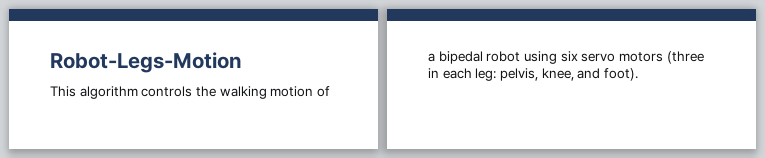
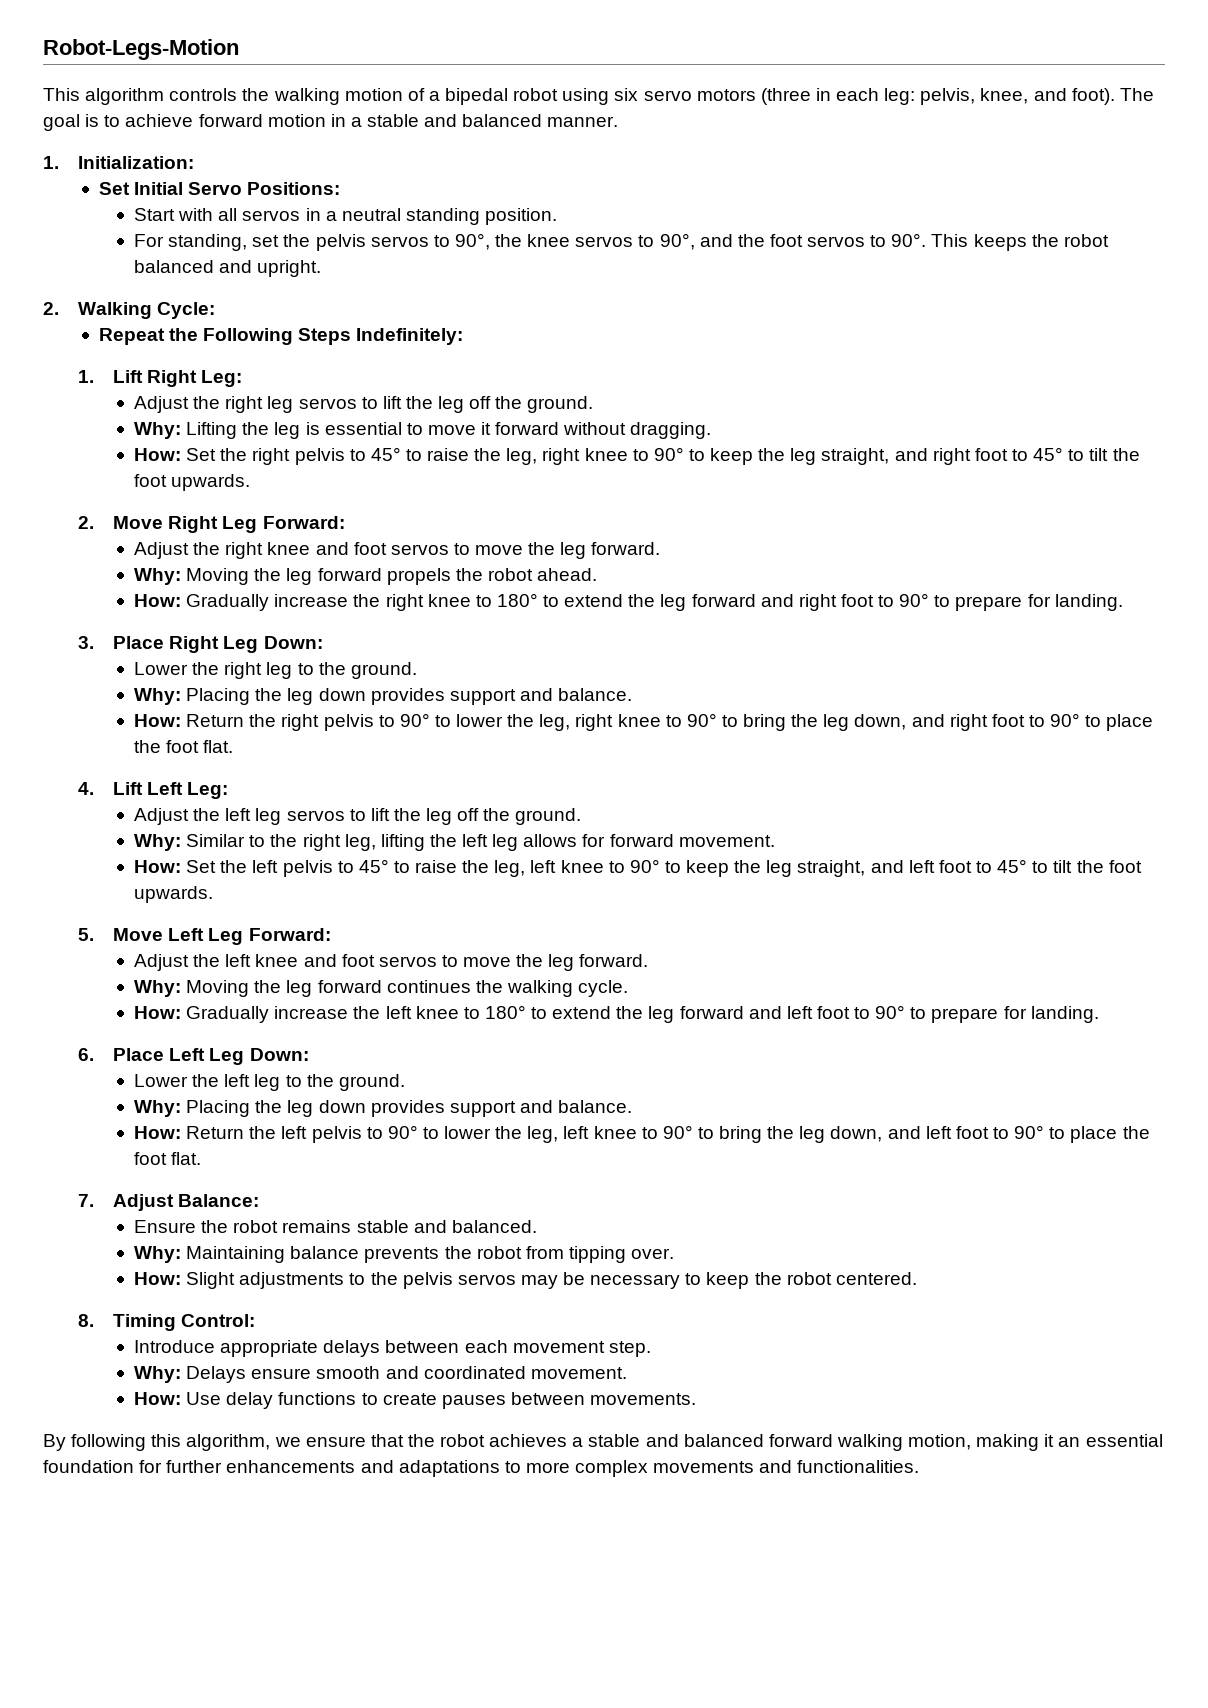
+ The goal is to achieve forward motion in a stable and balanced manner.
+ 1. Initialization:
+ Set Initial Servo Positions:
+ Start with all servos in a neutral standing position.
+ For standing, set the pelvis servos to 90°, the knee servos to 90°, and the foot servos to 90°. This keeps the robot balanced and upright.
+ 2. Walking Cycle:
+ Repeat the Following Steps Indefinitely:
+ 1. Lift Right Leg:
+ Adjust the right leg servos to lift the leg off the ground.
+ Why: Lifting the leg is essential to move it forward without dragging.
+ How: Set the right pelvis to 45° to raise the leg, right knee to 90° to keep the leg straight, and right foot to 45° to tilt the foot upwards.
+ 2. Move Right Leg Forward:
+ Adjust the right knee and foot servos to move the leg forward.
+ Why: Moving the leg forward propels the robot ahead.
+ How: Gradually increase the right knee to 180° to extend the leg forward and right foot to 90° to prepare for landing.
+ 3. Place Right Leg Down:
+ Lower the right leg to the ground.
+ Why: Placing the leg down provides support and balance.
+ How: Return the right pelvis to 90° to lower the leg, right knee to 90° to bring the leg down, and right foot to 90° to place the foot flat.
+ 4. Lift Left Leg:
+ Adjust the left leg servos to lift the leg off the ground.
+ Why: Similar to the right leg, lifting the left leg allows for forward movement.
+ How: Set the left pelvis to 45° to raise the leg, left knee to 90° to keep the leg straight, and left foot to 45° to tilt the foot upwards.
+ 5. Move Left Leg Forward:
+ Adjust the left knee and foot servos to move the leg forward.
+ Why: Moving the leg forward continues the walking cycle.
+ How: Gradually increase the left knee to 180° to extend the leg forward and left foot to 90° to prepare for landing.
+ 6. Place Left Leg Down:
+ Lower the left leg to the ground.
+ Why: Placing the leg down provides support and balance.
+ How: Return the left pelvis to 90° to lower the leg, left knee to 90° to bring the leg down, and left foot to 90° to place the foot flat.
+ 7. Adjust Balance:
+ Ensure the robot remains stable and balanced.
+ Why: Maintaining balance prevents the robot from tipping over.
+ How: Slight adjustments to the pelvis servos may be necessary to keep the robot centered.
+ 8. Timing Control:
+ Introduce appropriate delays between each movement step.
+ Why: Delays ensure smooth and coordinated movement.
+ How: Use delay functions to create pauses between movements.
+ By following this algorithm, we ensure that the robot achieves a stable and balanced forward walking motion, making it an essential foundation for further enhancements and adaptations to more complex movements and functionalities.

